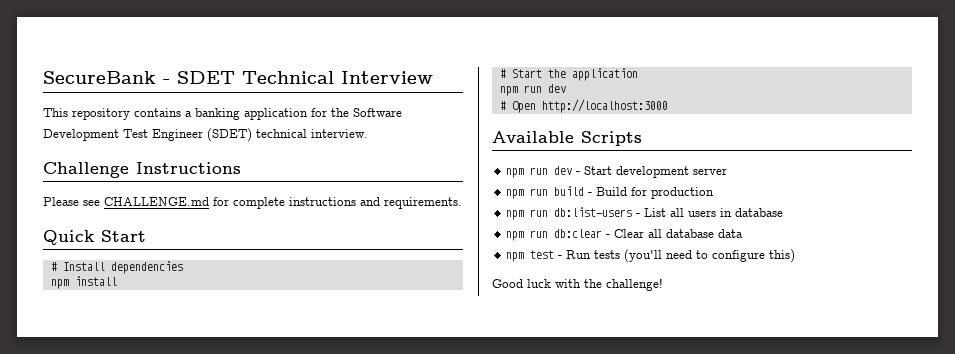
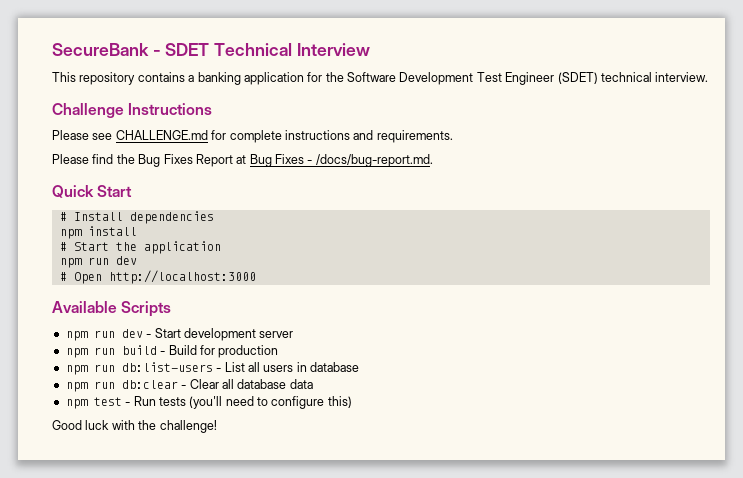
+ Please find the Bug Fixes Report at Bug Fixes - /docs/bug-report.md.

